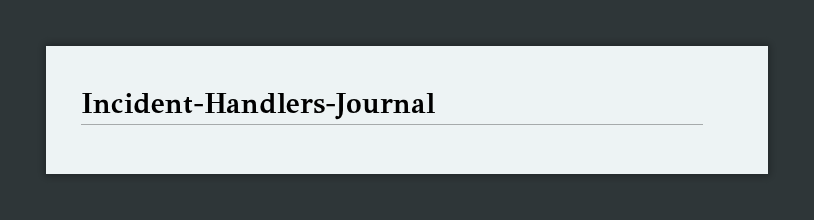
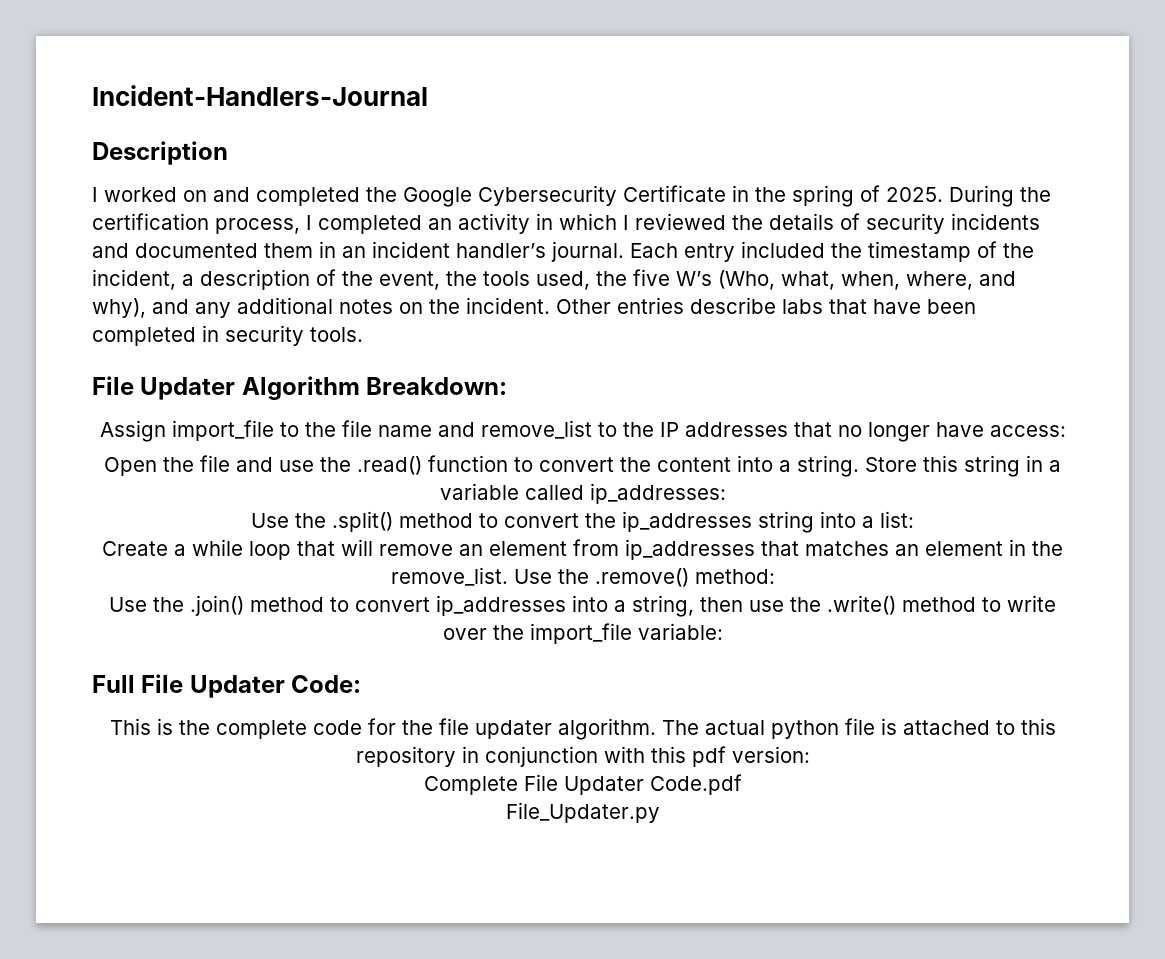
+ Description
+ I worked on and completed the Google Cybersecurity Certificate in the spring of 2025. During the certification process, I completed an activity in which I reviewed the details of security incidents and documented them in an incident handler’s journal. Each entry included the timestamp of the incident, a description of the event, the tools used, the five W’s (Who, what, when, where, and why), and any additional notes on the incident. Other entries describe labs that have been completed in security tools.
+ File Updater Algorithm Breakdown:
+ Assign import_file to the file name and remove_list to the IP addresses that no longer have access:
+ Open the file and use the .read() function to convert the content into a string. Store this string in a variable called ip_addresses:
+ Use the .split() method to convert the ip_addresses string into a list:
+ Create a while loop that will remove an element from ip_addresses that matches an element in the remove_list. Use the .remove() method:
+ Use the .join() method to convert ip_addresses into a string, then use the .write() method to write over the import_file variable:
+ Full File Updater Code:
+ This is the complete code for the file updater algorithm. The actual python file is attached to this repository in conjunction with this pdf version:
+ Complete File Updater Code.pdf
+ File_Updater.py

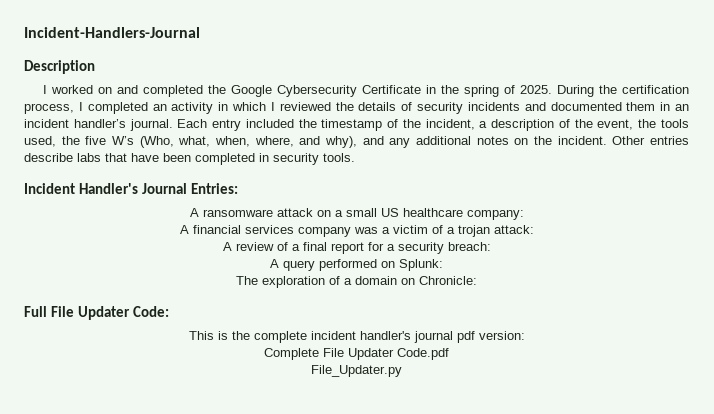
- File Updater Algorithm Breakdown:
- Assign import_file to the file name and remove_list to the IP addresses that no longer have access:
- Open the file and use the .read() function to convert the content into a string. Store this string in a variable called ip_addresses:
- Use the .split() method to convert the ip_addresses string into a list:
- Create a while loop that will remove an element from ip_addresses that matches an element in the remove_list. Use the .remove() method:
- Use the .join() method to convert ip_addresses into a string, then use the .write() method to write over the import_file variable:
+ Incident Handler's Journal Entries:
+ A ransomware attack on a small US healthcare company:
+ A financial services company was a victim of a trojan attack:
+ A review of a final report for a security breach:
+ A query performed on Splunk:
+ The exploration of a domain on Chronicle:
- This is the complete code for the file updater algorithm. The actual python file is attached to this repository in conjunction with this pdf version:
+ This is the complete incident handler's journal pdf version:

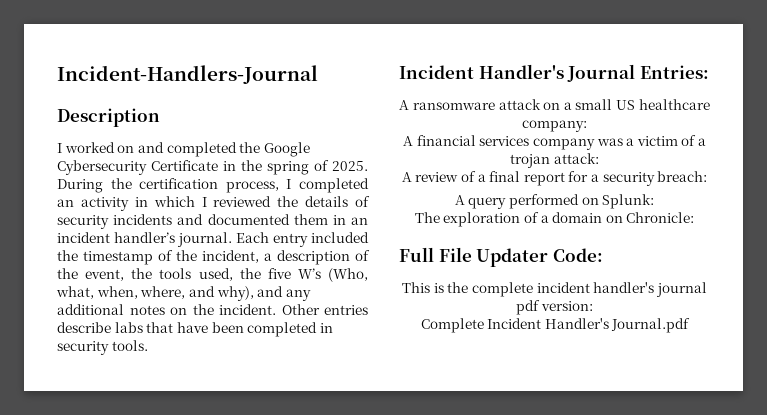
- Complete File Updater Code.pdf
- File_Updater.py
+ Complete Incident Handler's Journal.pdf

